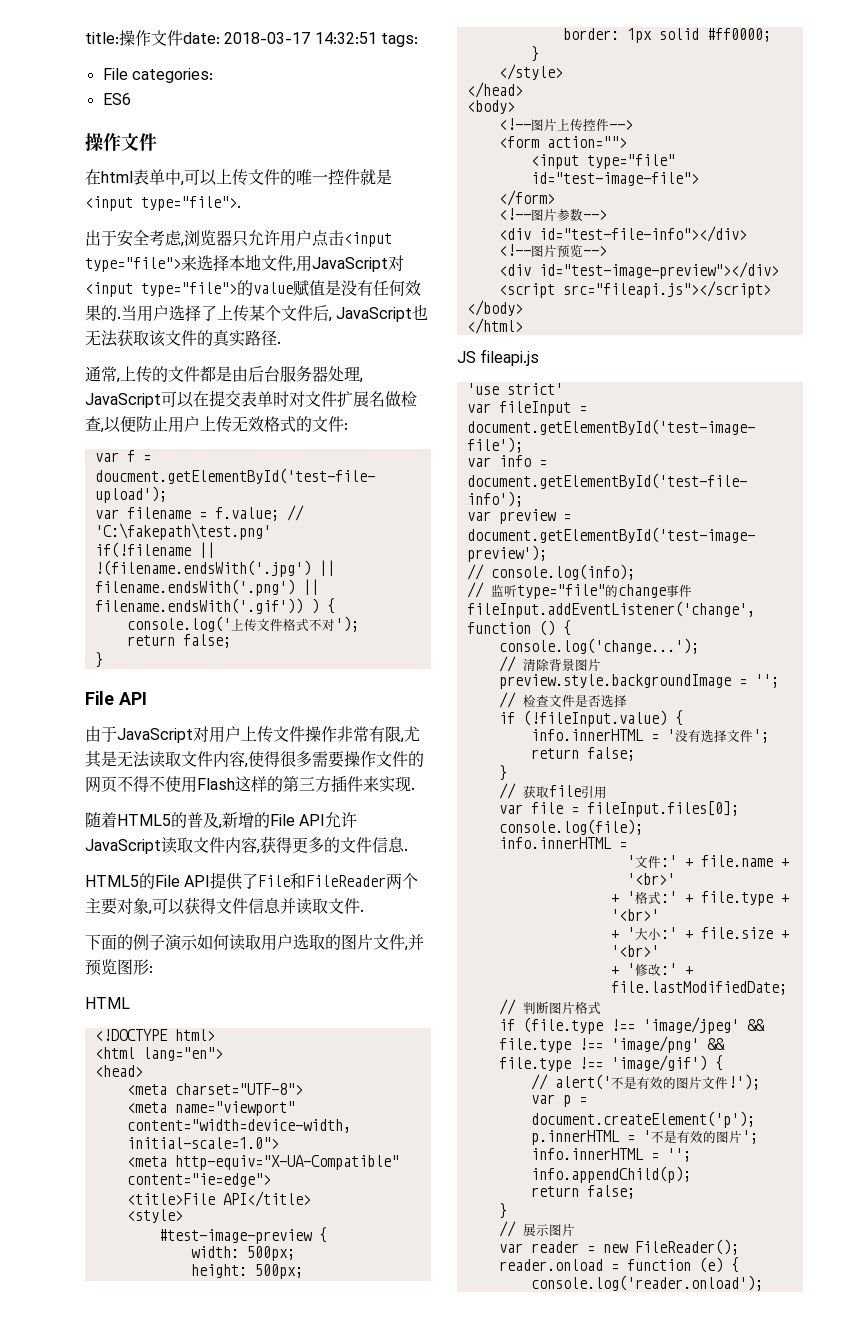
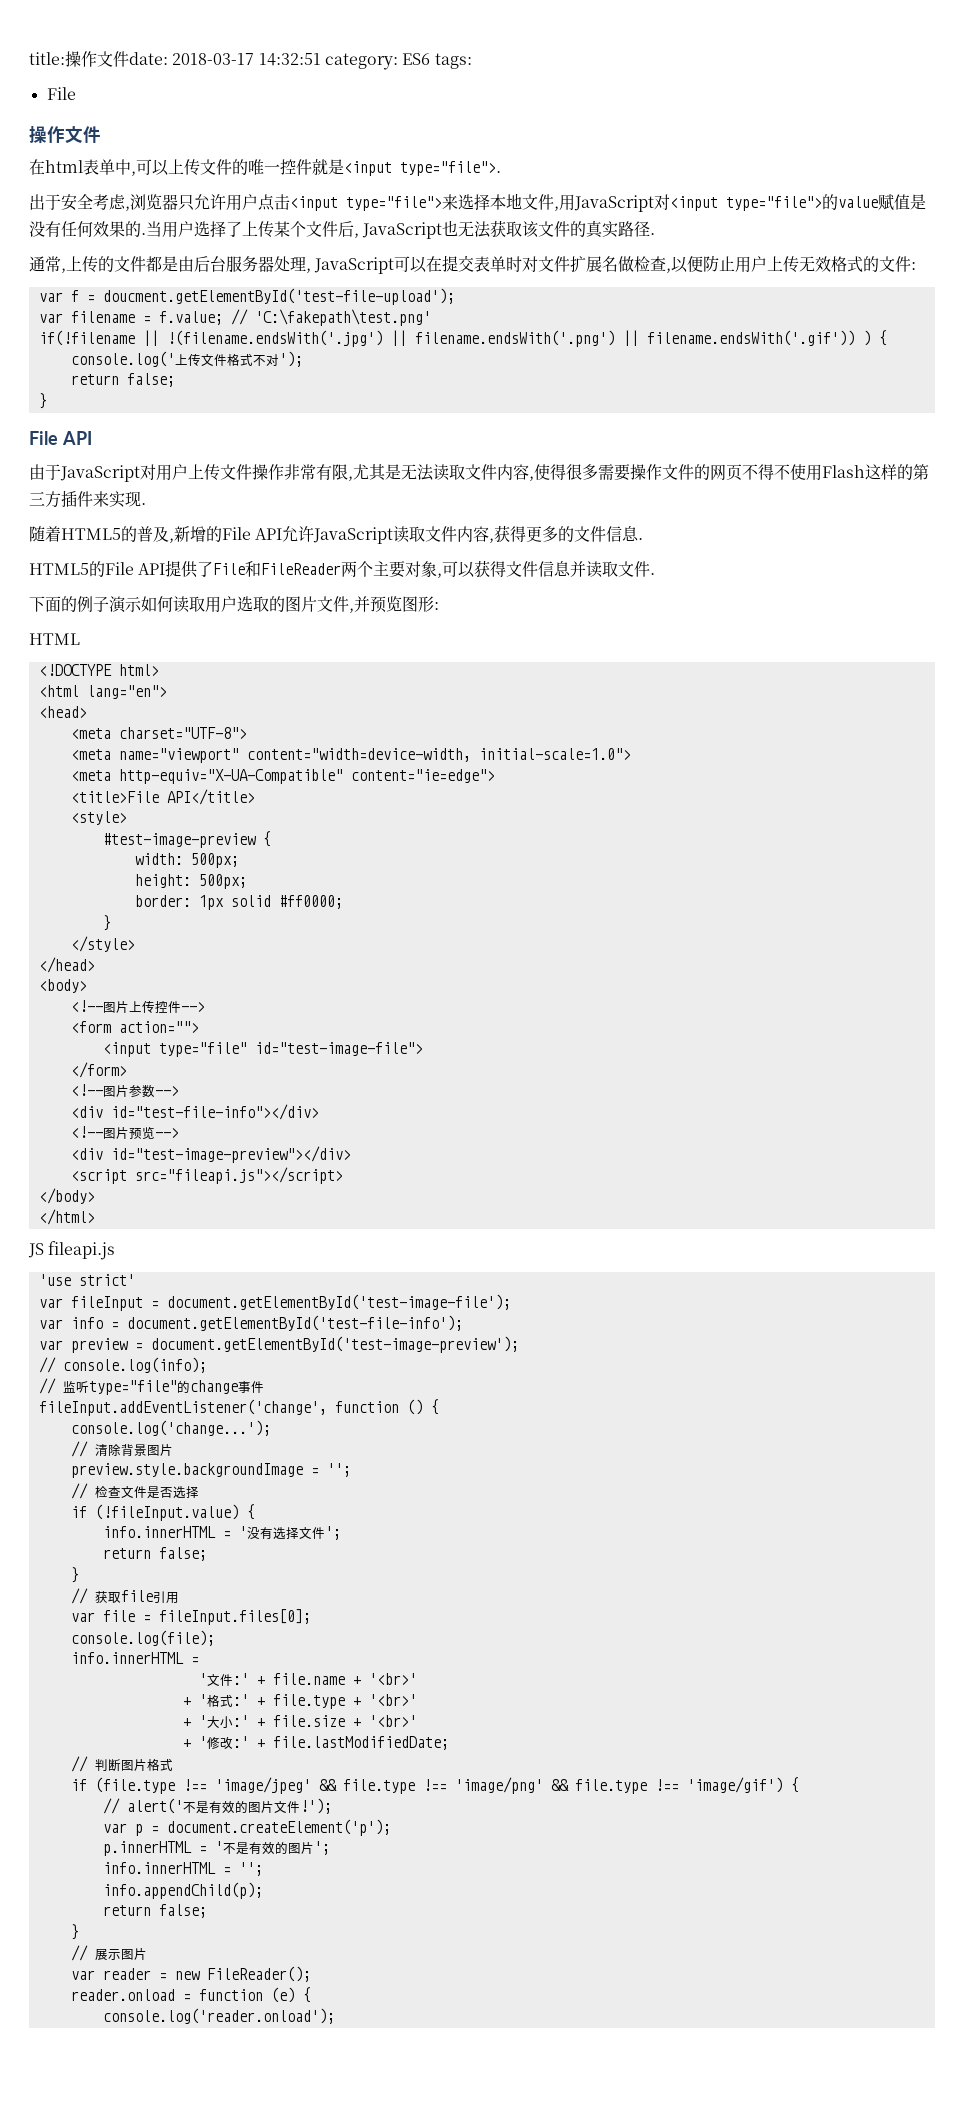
- title:操作文件date: 2018-03-17 14:32:51 tags:
- File categories:
- ES6
+ title:操作文件date: 2018-03-17 14:32:51 category: ES6 tags:
+ File

